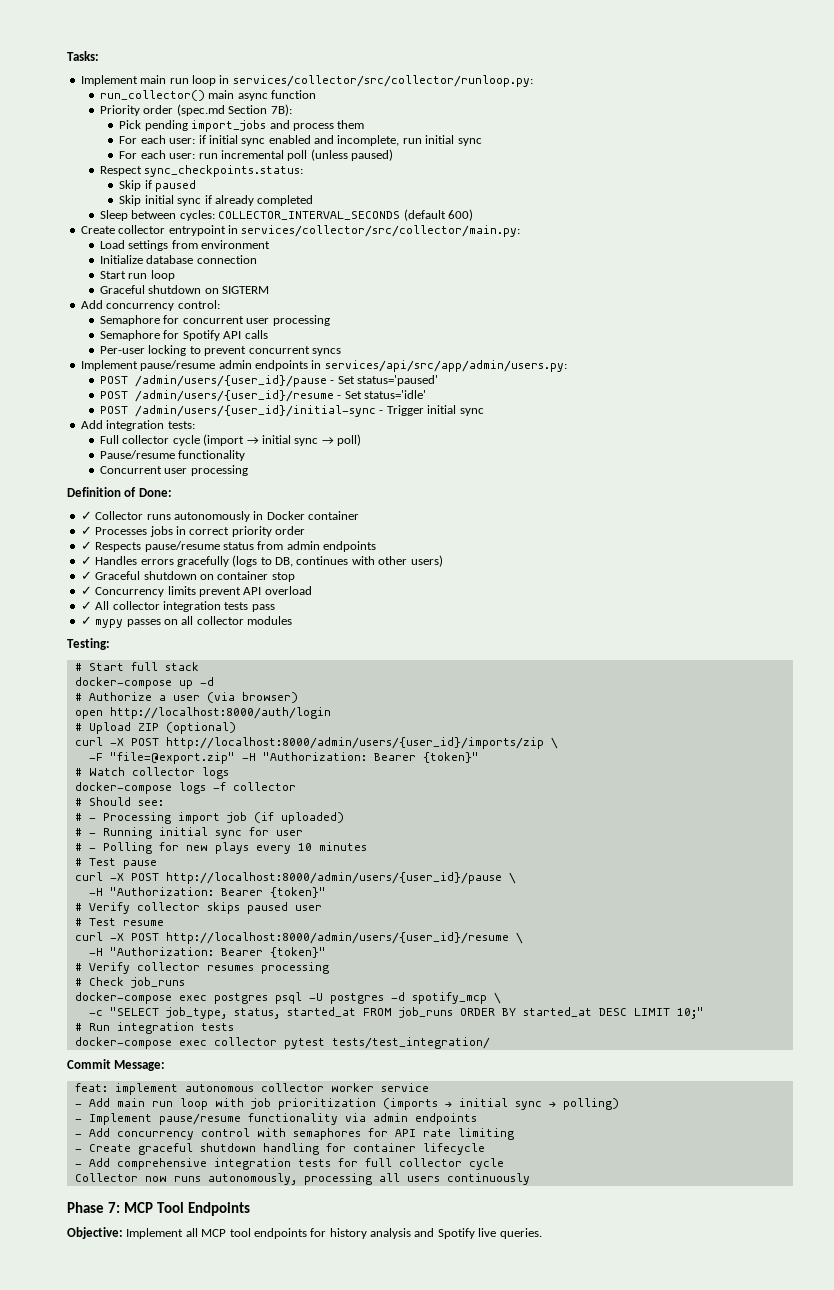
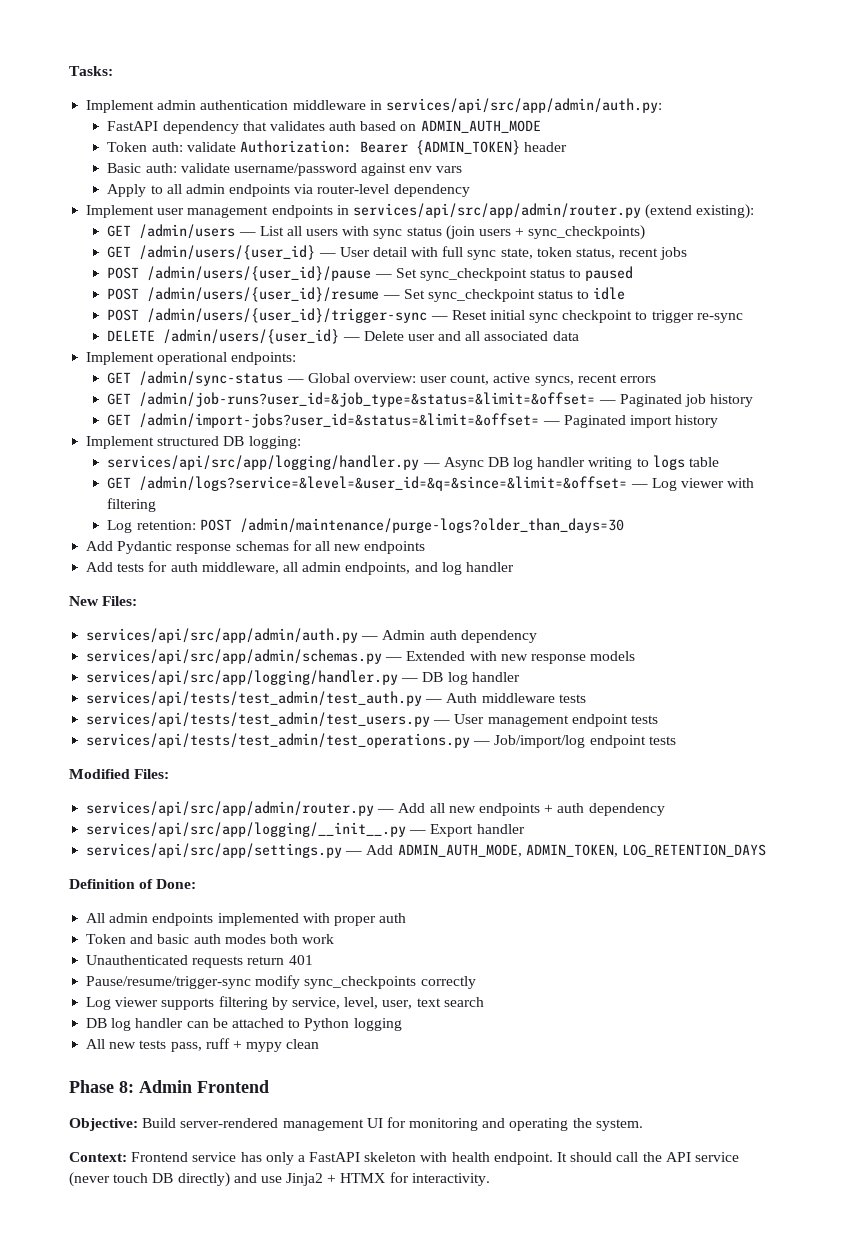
- Implement main run loop in services/collector/src/collector/runloop.py:
- run_collector() main async function
- Priority order (spec.md Section 7B):
- Pick pending import_jobs and process them
- For each user: if initial sync enabled and incomplete, run initial sync
- For each user: run incremental poll (unless paused)
- Respect sync_checkpoints.status:
- Skip if paused
- Skip initial sync if already completed
- Sleep between cycles: COLLECTOR_INTERVAL_SECONDS (default 600)
- Create collector entrypoint in services/collector/src/collector/main.py:
- Load settings from environment
- Initialize database connection
- Start run loop
- Graceful shutdown on SIGTERM
- Add concurrency control:
- Semaphore for concurrent user processing
- Semaphore for Spotify API calls
- Per-user locking to prevent concurrent syncs
- Implement pause/resume admin endpoints in services/api/src/app/admin/users.py:
- POST /admin/users/{user_id}/pause - Set status='paused'
- POST /admin/users/{user_id}/resume - Set status='idle'
- POST /admin/users/{user_id}/initial-sync - Trigger initial sync
- Add integration tests:
- Full collector cycle (import → initial sync → poll)
- Pause/resume functionality
- Concurrent user processing
+ Implement admin authentication middleware in services/api/src/app/admin/auth.py:
+ FastAPI dependency that validates auth based on ADMIN_AUTH_MODE
+ Token auth: validate Authorization: Bearer {ADMIN_TOKEN} header
+ Basic auth: validate username/password against env vars
+ Apply to all admin endpoints via router-level dependency
+ Implement user management endpoints in services/api/src/app/admin/router.py (extend existing):
+ GET /admin/users — List all users with sync status (join users + sync_checkpoints)
+ GET /admin/users/{user_id} — User detail with full sync state, token status, recent jobs
+ POST /admin/users/{user_id}/pause — Set sync_checkpoint status to paused
+ POST /admin/users/{user_id}/resume — Set sync_checkpoint status to idle
+ POST /admin/users/{user_id}/trigger-sync — Reset initial sync checkpoint to trigger re-sync
+ DELETE /admin/users/{user_id} — Delete user and all associated data
+ Implement operational endpoints:
+ GET /admin/sync-status — Global overview: user count, active syncs, recent errors
+ GET /admin/job-runs?user_id=&job_type=&status=&limit=&offset= — Paginated job history
+ GET /admin/import-jobs?user_id=&status=&limit=&offset= — Paginated import history
+ Implement structured DB logging:
+ services/api/src/app/logging/handler.py — Async DB log handler writing to logs table
+ GET /admin/logs?service=&level=&user_id=&q=&since=&limit=&offset= — Log viewer with filtering
+ Log retention: POST /admin/maintenance/purge-logs?older_than_days=30
+ Add Pydantic response schemas for all new endpoints
+ Add tests for auth middleware, all admin endpoints, and log handler
+ New Files:
+ services/api/src/app/admin/auth.py — Admin auth dependency
+ services/api/src/app/admin/schemas.py — Extended with new response models
+ services/api/src/app/logging/handler.py — DB log handler
+ services/api/tests/test_admin/test_auth.py — Auth middleware tests
+ services/api/tests/test_admin/test_users.py — User management endpoint tests
+ services/api/tests/test_admin/test_operations.py — Job/import/log endpoint tests
+ Modified Files:
+ services/api/src/app/admin/router.py — Add all new endpoints + auth dependency
+ services/api/src/app/logging/__init__.py — Export handler
+ services/api/src/app/settings.py — Add ADMIN_AUTH_MODE, ADMIN_TOKEN, LOG_RETENTION_DAYS
  Definition of Done:
- ✓ Collector runs autonomously in Docker container
- ✓ Processes jobs in correct priority order
- ✓ Respects pause/resume status from admin endpoints
- ✓ Handles errors gracefully (logs to DB, continues with other users)
- ✓ Graceful shutdown on container stop
- ✓ Concurrency limits prevent API overload
- ✓ All collector integration tests pass
- ✓ mypy passes on all collector modules
- Testing:
- # Start full stack
- docker-compose up -d
- # Authorize a user (via browser)
- open http://localhost:8000/auth/login
- # Upload ZIP (optional)
- curl -X POST http://localhost:8000/admin/users/{user_id}/imports/zip \
- -F "file=@export.zip" -H "Authorization: Bearer {token}"
- # Watch collector logs
- docker-compose logs -f collector
- # Should see:
- # - Processing import job (if uploaded)
- # - Running initial sync for user
- # - Polling for new plays every 10 minutes
- # Test pause
- curl -X POST http://localhost:8000/admin/users/{user_id}/pause \
- -H "Authorization: Bearer {token}"
- # Verify collector skips paused user
- # Test resume
- curl -X POST http://localhost:8000/admin/users/{user_id}/resume \
- -H "Authorization: Bearer {token}"
- # Verify collector resumes processing
- # Check job_runs
- docker-compose exec postgres psql -U postgres -d spotify_mcp \
- -c "SELECT job_type, status, started_at FROM job_runs ORDER BY started_at DESC LIMIT 10;"
- # Run integration tests
- docker-compose exec collector pytest tests/test_integration/
- Commit Message:
- feat: implement autonomous collector worker service
- - Add main run loop with job prioritization (imports → initial sync → polling)
- - Implement pause/resume functionality via admin endpoints
- - Add concurrency control with semaphores for API rate limiting
- - Create graceful shutdown handling for container lifecycle
- - Add comprehensive integration tests for full collector cycle
- Collector now runs autonomously, processing all users continuously
- Phase 7: MCP Tool Endpoints
- Objective: Implement all MCP tool endpoints for history analysis and Spotify live queries.
+ All admin endpoints implemented with proper auth
+ Token and basic auth modes both work
+ Unauthenticated requests return 401
+ Pause/resume/trigger-sync modify sync_checkpoints correctly
+ Log viewer supports filtering by service, level, user, text search
+ DB log handler can be attached to Python logging
+ All new tests pass, ruff + mypy clean
+ Phase 8: Admin Frontend
+ Objective: Build server-rendered management UI for monitoring and operating the system.
+ Context: Frontend service has only a FastAPI skeleton with health endpoint. It should call the API service (never touch DB directly) and use Jinja2 + HTMX for interactivity.

